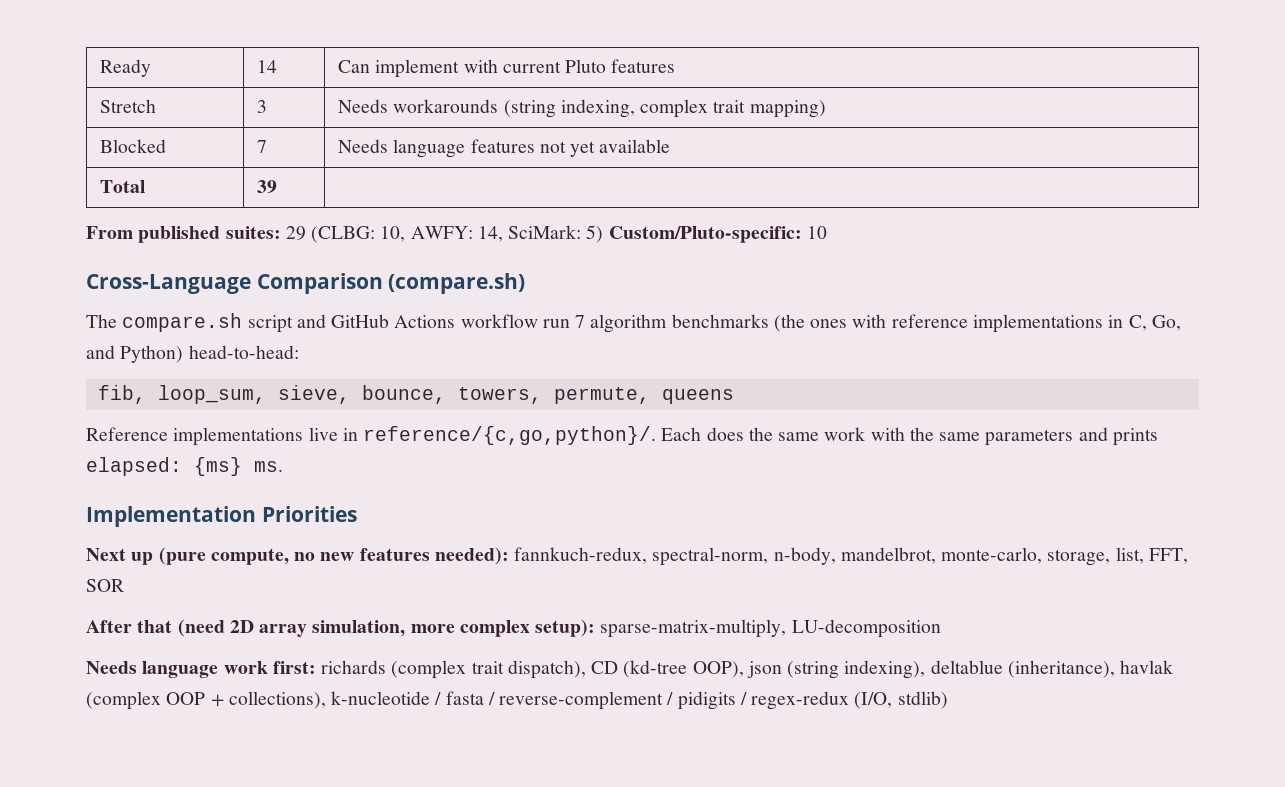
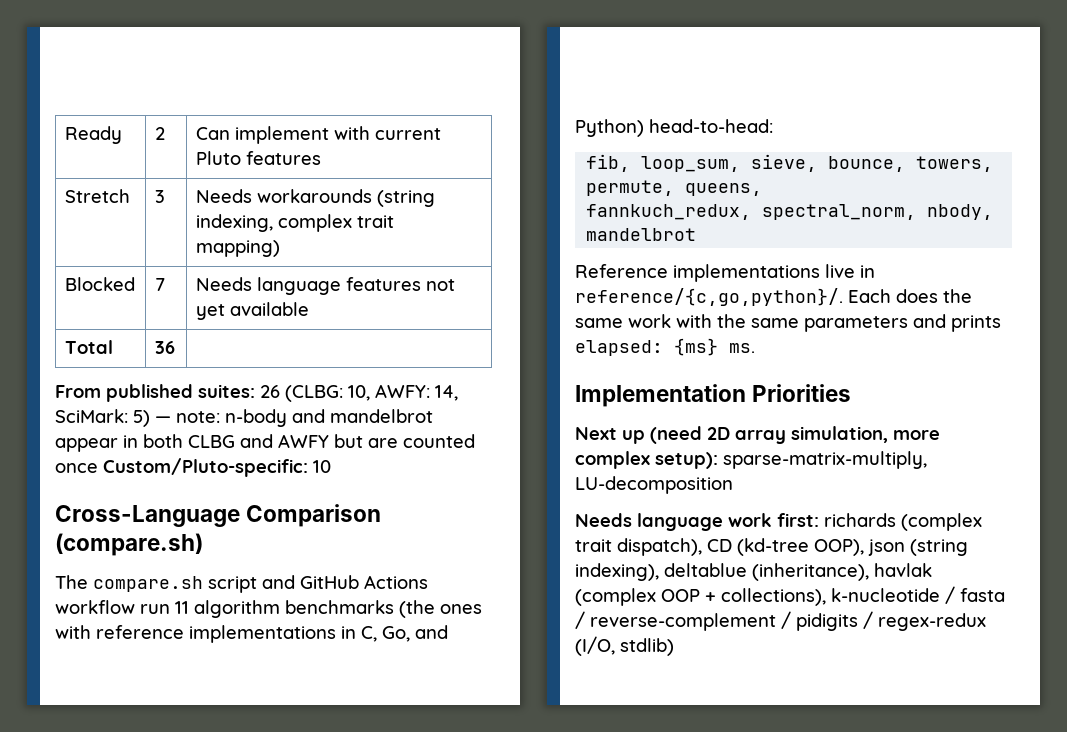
- Ready | 14 | Can implement with current Pluto features
+ Ready | 2 | Can implement with current Pluto features
- Total | 39 |
+ Total | 36 |
- From published suites: 29 (CLBG: 10, AWFY: 14, SciMark: 5) Custom/Pluto-specific: 10
+ From published suites: 26 (CLBG: 10, AWFY: 14, SciMark: 5) — note: n-body and mandelbrot appear in both CLBG and AWFY but are counted once Custom/Pluto-specific: 10
- The compare.sh script and GitHub Actions workflow run 7 algorithm benchmarks (the ones with reference implementations in C, Go, and Python) head-to-head:
+ The compare.sh script and GitHub Actions workflow run 11 algorithm benchmarks (the ones with reference implementations in C, Go, and Python) head-to-head:
- fib, loop_sum, sieve, bounce, towers, permute, queens
+ fib, loop_sum, sieve, bounce, towers, permute, queens,
+ fannkuch_redux, spectral_norm, nbody, mandelbrot
- Next up (pure compute, no new features needed): fannkuch-redux, spectral-norm, n-body, mandelbrot, monte-carlo, storage, list, FFT, SOR
- After that (need 2D array simulation, more complex setup): sparse-matrix-multiply, LU-decomposition
+ Next up (need 2D array simulation, more complex setup): sparse-matrix-multiply, LU-decomposition

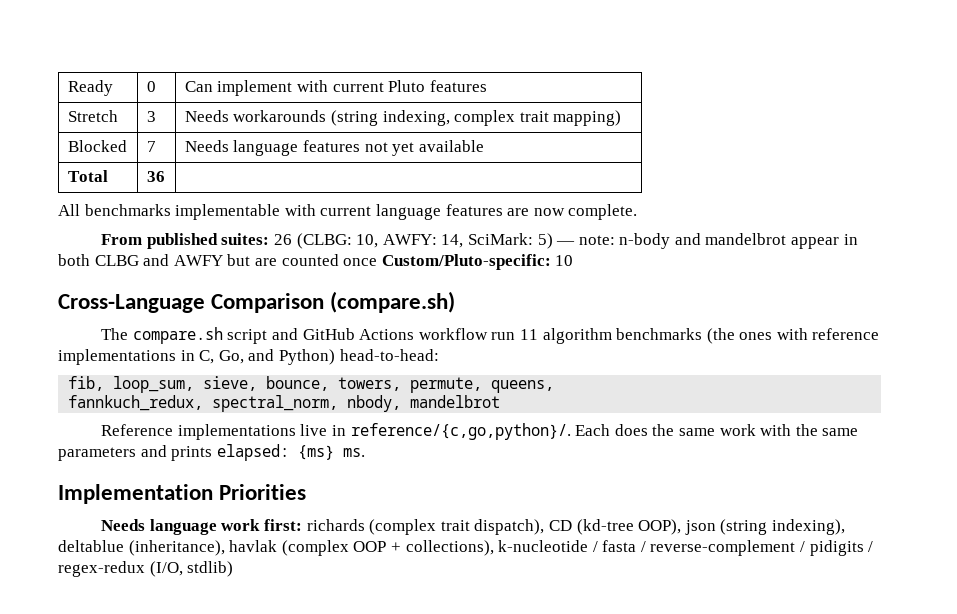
- Ready | 2 | Can implement with current Pluto features
+ Ready | 0 | Can implement with current Pluto features
+ All benchmarks implementable with current language features are now complete.
- Next up (need 2D array simulation, more complex setup): sparse-matrix-multiply, LU-decomposition

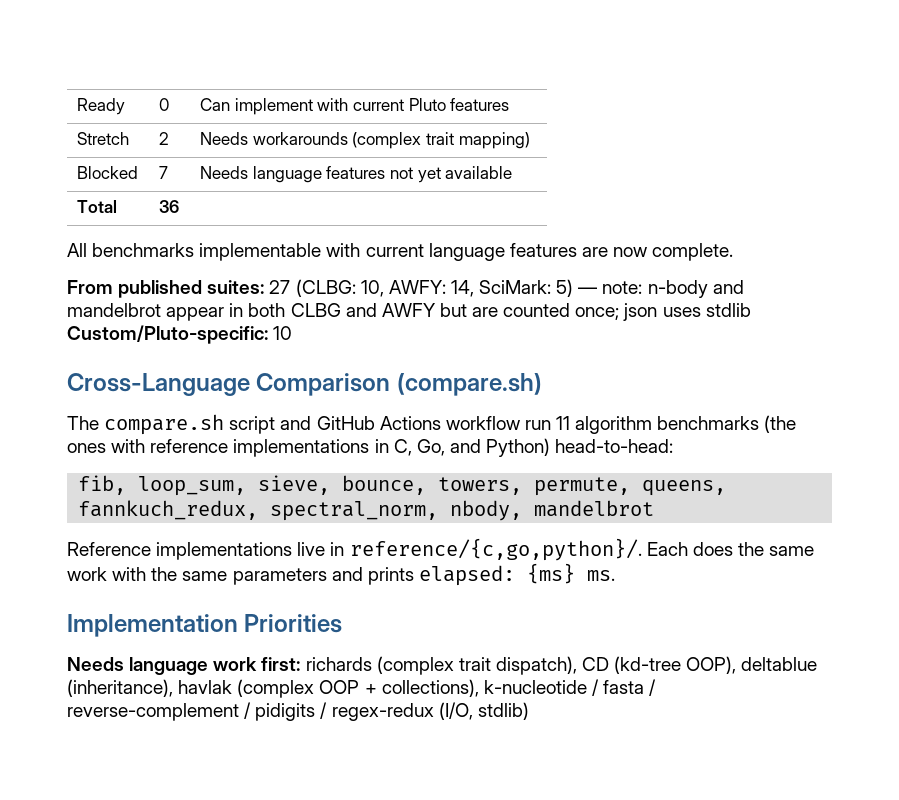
- Stretch | 3 | Needs workarounds (string indexing, complex trait mapping)
+ Stretch | 2 | Needs workarounds (complex trait mapping)
- From published suites: 26 (CLBG: 10, AWFY: 14, SciMark: 5) — note: n-body and mandelbrot appear in both CLBG and AWFY but are counted once Custom/Pluto-specific: 10
+ From published suites: 27 (CLBG: 10, AWFY: 14, SciMark: 5) — note: n-body and mandelbrot appear in both CLBG and AWFY but are counted once; json uses stdlib Custom/Pluto-specific: 10
- Needs language work first: richards (complex trait dispatch), CD (kd-tree OOP), json (string indexing), deltablue (inheritance), havlak (complex OOP + collections), k-nucleotide / fasta / reverse-complement / pidigits / regex-redux (I/O, stdlib)
+ Needs language work first: richards (complex trait dispatch), CD (kd-tree OOP), deltablue (inheritance), havlak (complex OOP + collections), k-nucleotide / fasta / reverse-complement / pidigits / regex-redux (I/O, stdlib)

